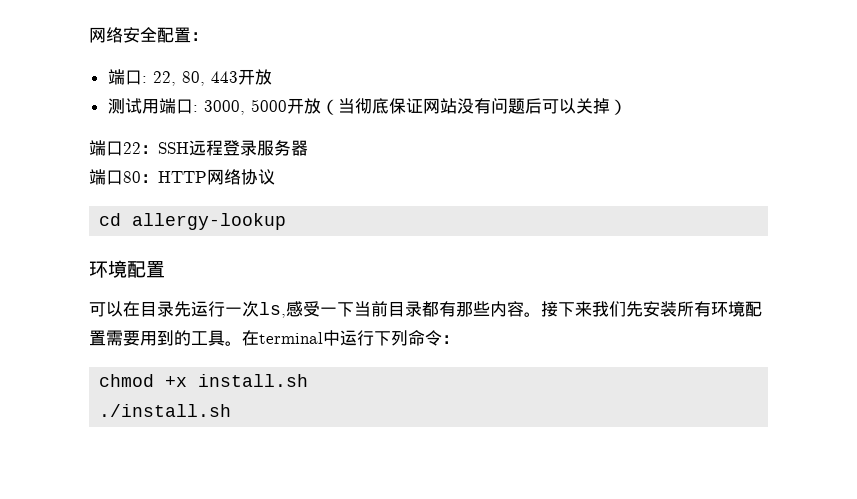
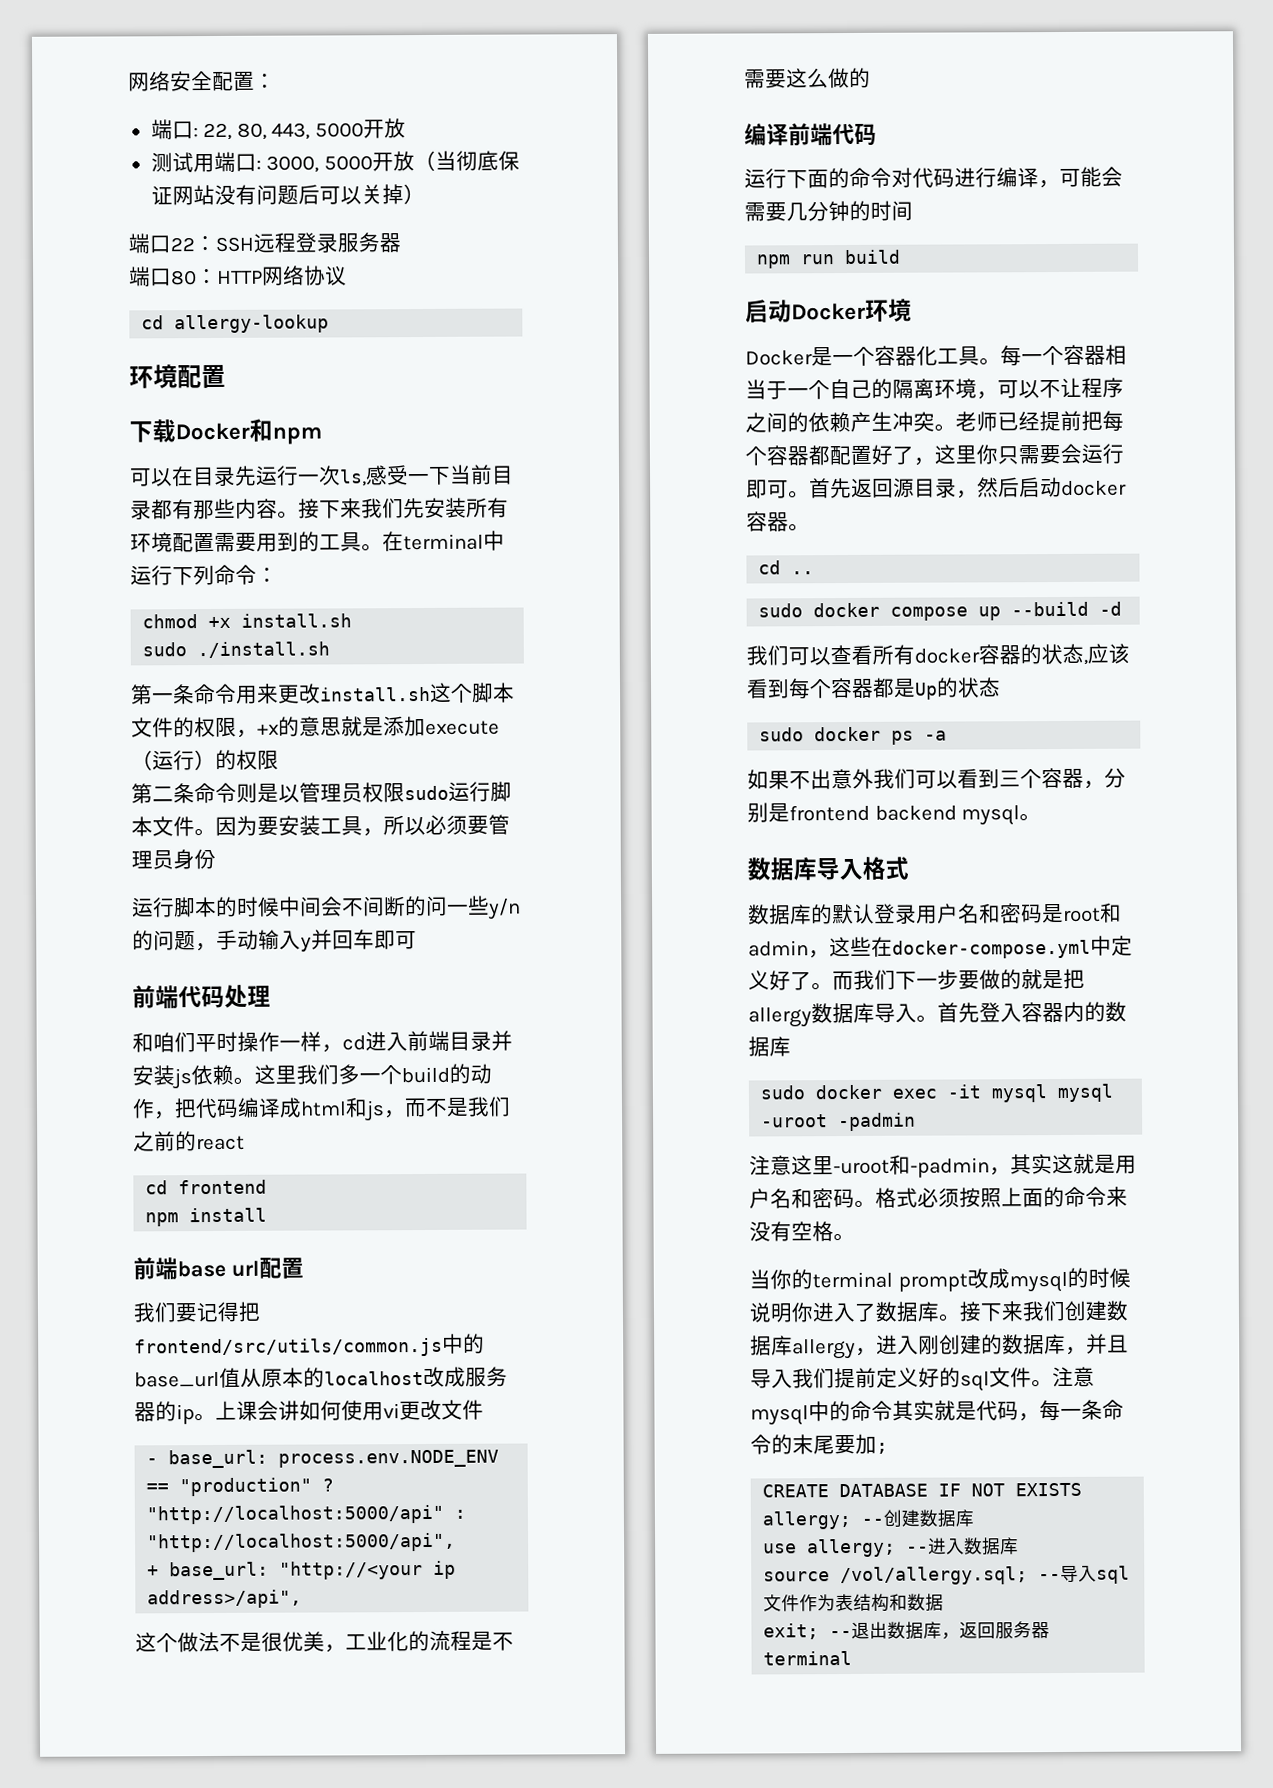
- 端口: 22, 80, 443开放
+ 端口: 22, 80, 443, 5000开放
+ 下载Docker和npm
- ./install.sh
+ sudo ./install.sh
+ 第一条命令用来更改install.sh这个脚本文件的权限，+x的意思就是添加execute（运行）的权限
+ 第二条命令则是以管理员权限sudo运行脚本文件。因为要安装工具，所以必须要管理员身份
+ 运行脚本的时候中间会不间断的问一些y/n的问题，手动输入y并回车即可
+ 前端代码处理
+ 和咱们平时操作一样，cd进入前端目录并安装js依赖。这里我们多一个build的动作，把代码编译成html和js，而不是我们之前的react
+ cd frontend
+ npm install
+ 前端base url配置
+ 我们要记得把frontend/src/utils/common.js中的base_url值从原本的localhost改成服务器的ip。上课会讲如何使用vi更改文件
+ - base_url: process.env.NODE_ENV == "production" ? "http://localhost:5000/api" : "http://localhost:5000/api",
+ + base_url: "http://<your ip address>/api",
+ 这个做法不是很优美，工业化的流程是不需要这么做的
+ 编译前端代码
+ 运行下面的命令对代码进行编译，可能会需要几分钟的时间
+ npm run build
+ 启动Docker环境
+ Docker是一个容器化工具。每一个容器相当于一个自己的隔离环境，可以不让程序之间的依赖产生冲突。老师已经提前把每个容器都配置好了，这里你只需要会运行即可。首先返回源目录，然后启动docker容器。
+ cd ..
+ sudo docker compose up --build -d
+ 我们可以查看所有docker容器的状态,应该看到每个容器都是Up的状态
+ sudo docker ps -a
+ 如果不出意外我们可以看到三个容器，分别是frontend backend mysql。
+ 数据库导入格式
+ 数据库的默认登录用户名和密码是root和admin，这些在docker-compose.yml中定义好了。而我们下一步要做的就是把allergy数据库导入。首先登入容器内的数据库
+ sudo docker exec -it mysql mysql -uroot -padmin
+ 注意这里-uroot和-padmin，其实这就是用户名和密码。格式必须按照上面的命令来没有空格。
+ 当你的terminal prompt改成mysql的时候说明你进入了数据库。接下来我们创建数据库allergy，进入刚创建的数据库，并且导入我们提前定义好的sql文件。注意mysql中的命令其实就是代码，每一条命令的末尾要加;
+ CREATE DATABASE IF NOT EXISTS allergy; --创建数据库
+ use allergy; --进入数据库
+ source /vol/allergy.sql; --导入sql文件作为表结构和数据
+ exit; --退出数据库，返回服务器terminal

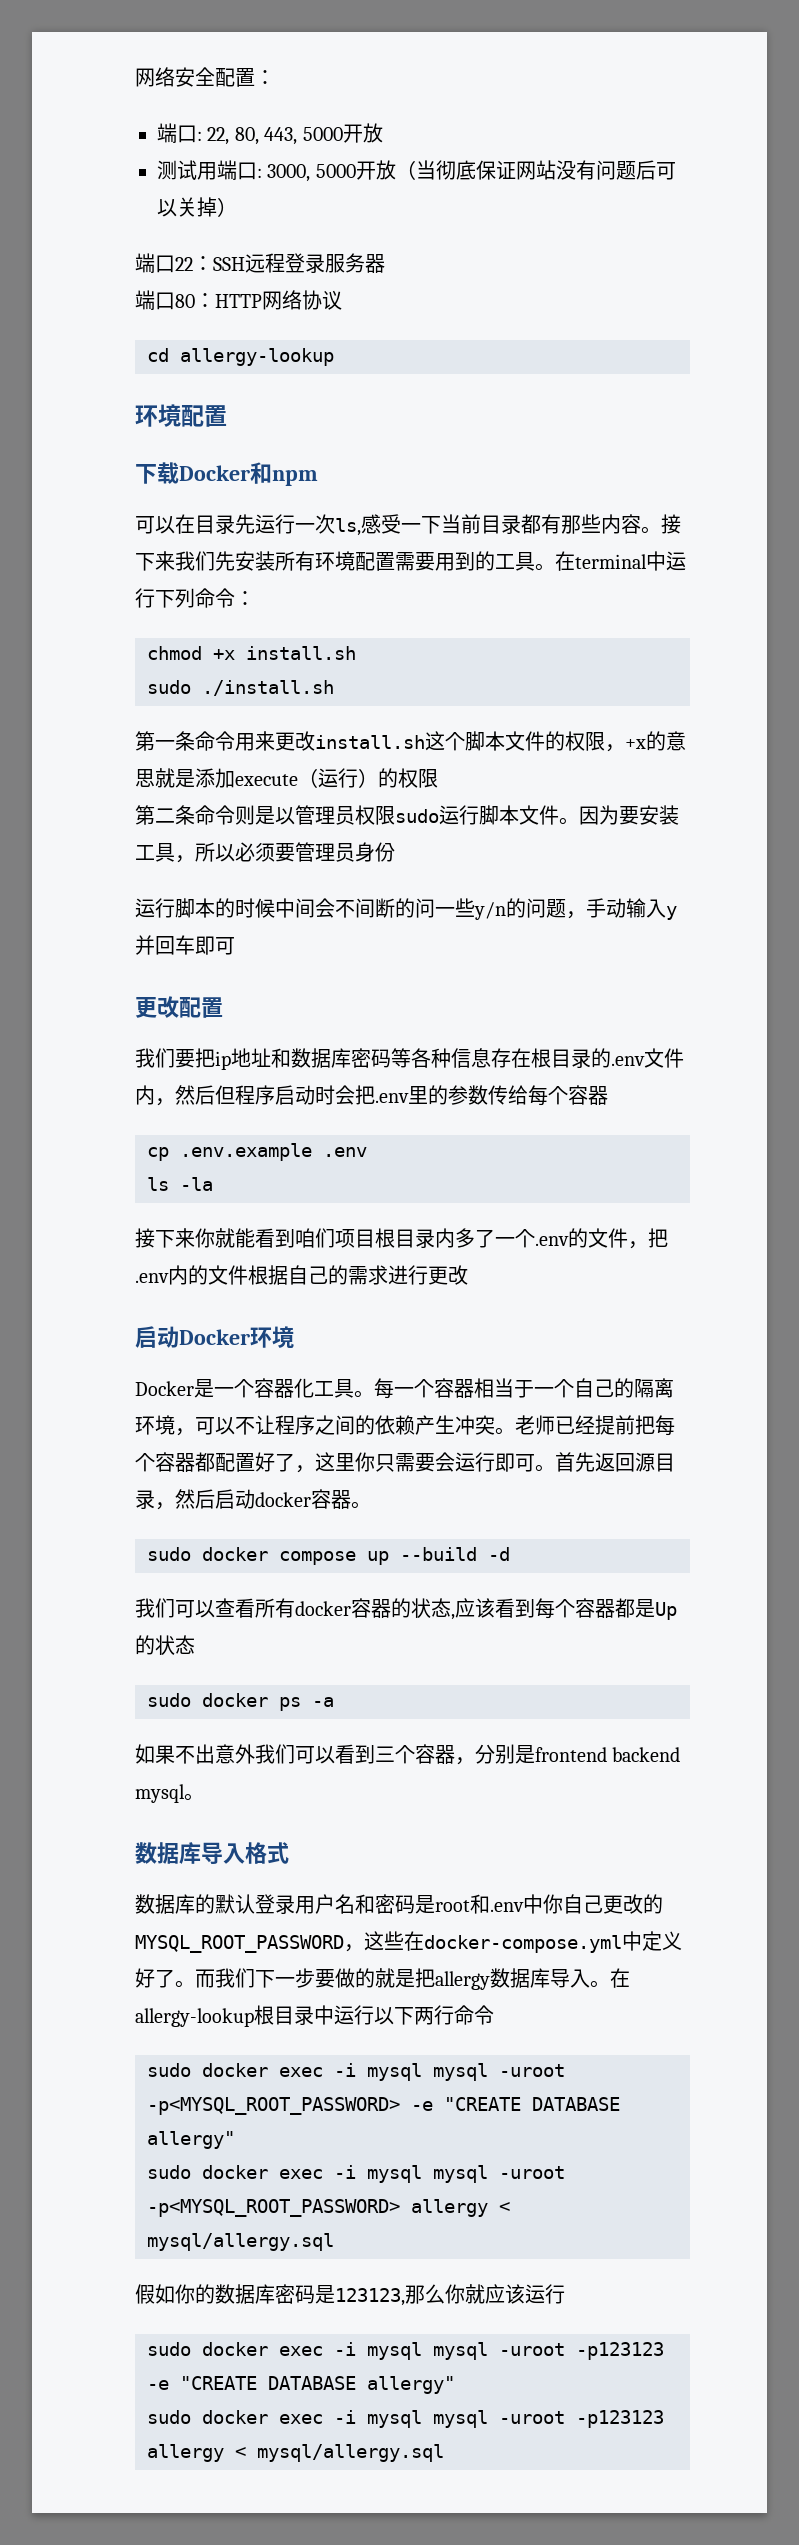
- 前端代码处理
- 和咱们平时操作一样，cd进入前端目录并安装js依赖。这里我们多一个build的动作，把代码编译成html和js，而不是我们之前的react
- cd frontend
- npm install
- 前端base url配置
- 我们要记得把frontend/src/utils/common.js中的base_url值从原本的localhost改成服务器的ip。上课会讲如何使用vi更改文件
- - base_url: process.env.NODE_ENV == "production" ? "http://localhost:5000/api" : "http://localhost:5000/api",
- + base_url: "http://<your ip address>/api",
- 这个做法不是很优美，工业化的流程是不需要这么做的
- 编译前端代码
- 运行下面的命令对代码进行编译，可能会需要几分钟的时间
- npm run build
+ 更改配置
+ 我们要把ip地址和数据库密码等各种信息存在根目录的.env文件内，然后但程序启动时会把.env里的参数传给每个容器
+ cp .env.example .env
+ ls -la
+ 接下来你就能看到咱们项目根目录内多了一个.env的文件，把.env内的文件根据自己的需求进行更改
- cd ..
- 数据库的默认登录用户名和密码是root和admin，这些在docker-compose.yml中定义好了。
+ 数据库的默认登录用户名和密码是root和.env中你自己更改的MYSQL_ROOT_PASSWORD，这些在docker-compose.yml中定义好了。
- 首先登入容器内的数据库
- sudo docker exec -it mysql mysql -uroot -padmin
- 注意这里-uroot和-padmin，其实这就是用户名和密码。格式必须按照上面的命令来没有空格。
- 当你的terminal prompt改成mysql的时候说明你进入了数据库。接下来我们创建数据库allergy，进入刚创建的数据库，并且导入我们提前定义好的sql文件。注意mysql中的命令其实就是代码，每一条命令的末尾要加;
- CREATE DATABASE IF NOT EXISTS allergy; --创建数据库
- use allergy; --进入数据库
- source /vol/allergy.sql; --导入sql文件作为表结构和数据
- exit; --退出数据库，返回服务器terminal
+ 在allergy-lookup根目录中运行以下两行命令
+ sudo docker exec -i mysql mysql -uroot -p<MYSQL_ROOT_PASSWORD> -e "CREATE DATABASE allergy"
+ sudo docker exec -i mysql mysql -uroot -p<MYSQL_ROOT_PASSWORD> allergy < mysql/allergy.sql
+ 假如你的数据库密码是123123,那么你就应该运行
+ sudo docker exec -i mysql mysql -uroot -p123123 -e "CREATE DATABASE allergy"
+ sudo docker exec -i mysql mysql -uroot -p123123 allergy < mysql/allergy.sql

